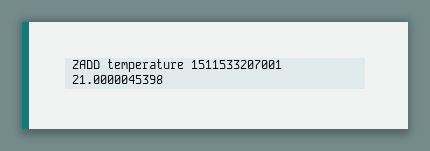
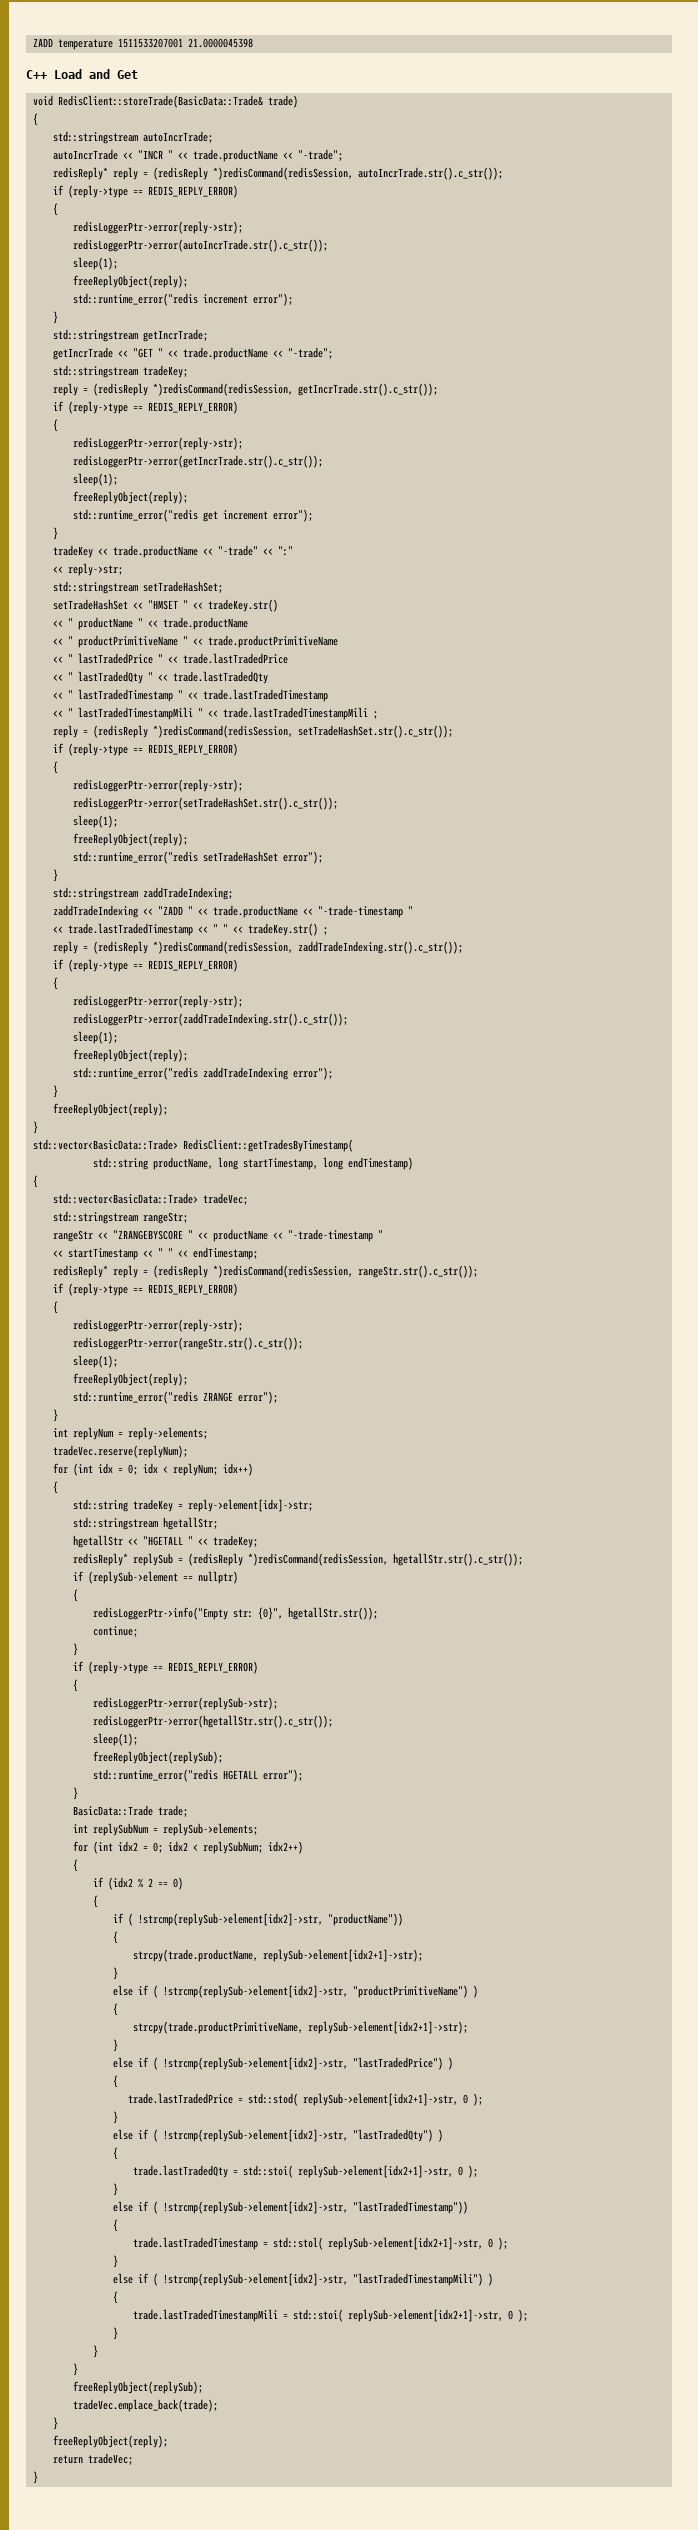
+ C++ Load and Get
+ void RedisClient::storeTrade(BasicData::Trade& trade)
+ {
+ std::stringstream autoIncrTrade;
+ autoIncrTrade << "INCR " << trade.productName << "-trade";
+ redisReply* reply = (redisReply *)redisCommand(redisSession, autoIncrTrade.str().c_str());
+ if (reply->type == REDIS_REPLY_ERROR)
+ {
+ redisLoggerPtr->error(reply->str);
+ redisLoggerPtr->error(autoIncrTrade.str().c_str());
+ sleep(1);
+ freeReplyObject(reply);
+ std::runtime_error("redis increment error");
+ }
+ std::stringstream getIncrTrade;
+ getIncrTrade << "GET " << trade.productName << "-trade";
+ std::stringstream tradeKey;
+ reply = (redisReply *)redisCommand(redisSession, getIncrTrade.str().c_str());
+ if (reply->type == REDIS_REPLY_ERROR)
+ {
+ redisLoggerPtr->error(reply->str);
+ redisLoggerPtr->error(getIncrTrade.str().c_str());
+ sleep(1);
+ freeReplyObject(reply);
+ std::runtime_error("redis get increment error");
+ }
+ tradeKey << trade.productName << "-trade" << ":"
+ << reply->str;
+ std::stringstream setTradeHashSet;
+ setTradeHashSet << "HMSET " << tradeKey.str()
+ << " productName " << trade.productName
+ << " productPrimitiveName " << trade.productPrimitiveName
+ << " lastTradedPrice " << trade.lastTradedPrice
+ << " lastTradedQty " << trade.lastTradedQty
+ << " lastTradedTimestamp " << trade.lastTradedTimestamp
+ << " lastTradedTimestampMili " << trade.lastTradedTimestampMili ;
+ reply = (redisReply *)redisCommand(redisSession, setTradeHashSet.str().c_str());
+ if (reply->type == REDIS_REPLY_ERROR)
+ {
+ redisLoggerPtr->error(reply->str);
+ redisLoggerPtr->error(setTradeHashSet.str().c_str());
+ sleep(1);
+ freeReplyObject(reply);
+ std::runtime_error("redis setTradeHashSet error");
+ }
+ std::stringstream zaddTradeIndexing;
+ zaddTradeIndexing << "ZADD " << trade.productName << "-trade-timestamp "
+ << trade.lastTradedTimestamp << " " << tradeKey.str() ;
+ reply = (redisReply *)redisCommand(redisSession, zaddTradeIndexing.str().c_str());
+ if (reply->type == REDIS_REPLY_ERROR)
+ {
+ redisLoggerPtr->error(reply->str);
+ redisLoggerPtr->error(zaddTradeIndexing.str().c_str());
+ sleep(1);
+ freeReplyObject(reply);
+ std::runtime_error("redis zaddTradeIndexing error");
+ }
+ freeReplyObject(reply);
+ }
+ std::vector<BasicData::Trade> RedisClient::getTradesByTimestamp(
+ std::string productName, long startTimestamp, long endTimestamp)
+ {
+ std::vector<BasicData::Trade> tradeVec;
+ std::stringstream rangeStr;
+ rangeStr << "ZRANGEBYSCORE " << productName << "-trade-timestamp "
+ << startTimestamp << " " << endTimestamp;
+ redisReply* reply = (redisReply *)redisCommand(redisSession, rangeStr.str().c_str());
+ if (reply->type == REDIS_REPLY_ERROR)
+ {
+ redisLoggerPtr->error(reply->str);
+ redisLoggerPtr->error(rangeStr.str().c_str());
+ sleep(1);
+ freeReplyObject(reply);
+ std::runtime_error("redis ZRANGE error");
+ }
+ int replyNum = reply->elements;
+ tradeVec.reserve(replyNum);
+ for (int idx = 0; idx < replyNum; idx++)
+ {
+ std::string tradeKey = reply->element[idx]->str;
+ std::stringstream hgetallStr;
+ hgetallStr << "HGETALL " << tradeKey;
+ redisReply* replySub = (redisReply *)redisCommand(redisSession, hgetallStr.str().c_str());
+ if (replySub->element == nullptr)
+ {
+ redisLoggerPtr->info("Empty str: {0}", hgetallStr.str());
+ continue;
+ }
+ if (reply->type == REDIS_REPLY_ERROR)
+ {
+ redisLoggerPtr->error(replySub->str);
+ redisLoggerPtr->error(hgetallStr.str().c_str());
+ sleep(1);
+ freeReplyObject(replySub);
+ std::runtime_error("redis HGETALL error");
+ }
+ BasicData::Trade trade;
+ int replySubNum = replySub->elements;
+ for (int idx2 = 0; idx2 < replySubNum; idx2++)
+ {
+ if (idx2 % 2 == 0)
+ {
+ if ( !strcmp(replySub->element[idx2]->str, "productName"))
+ {
+ strcpy(trade.productName, replySub->element[idx2+1]->str);
+ }
+ else if ( !strcmp(replySub->element[idx2]->str, "productPrimitiveName") )
+ {
+ strcpy(trade.productPrimitiveName, replySub->element[idx2+1]->str);
+ }
+ else if ( !strcmp(replySub->element[idx2]->str, "lastTradedPrice") )
+ {
+ trade.lastTradedPrice = std::stod( replySub->element[idx2+1]->str, 0 );
+ }
+ else if ( !strcmp(replySub->element[idx2]->str, "lastTradedQty") )
+ {
+ trade.lastTradedQty = std::stoi( replySub->element[idx2+1]->str, 0 );
+ }
+ else if ( !strcmp(replySub->element[idx2]->str, "lastTradedTimestamp"))
+ {
+ trade.lastTradedTimestamp = std::stol( replySub->element[idx2+1]->str, 0 );
+ }
+ else if ( !strcmp(replySub->element[idx2]->str, "lastTradedTimestampMili") )
+ {
+ trade.lastTradedTimestampMili = std::stoi( replySub->element[idx2+1]->str, 0 );
+ }
+ }
+ }
+ freeReplyObject(replySub);
+ tradeVec.emplace_back(trade);
+ }
+ freeReplyObject(reply);
+ return tradeVec;
+ }

